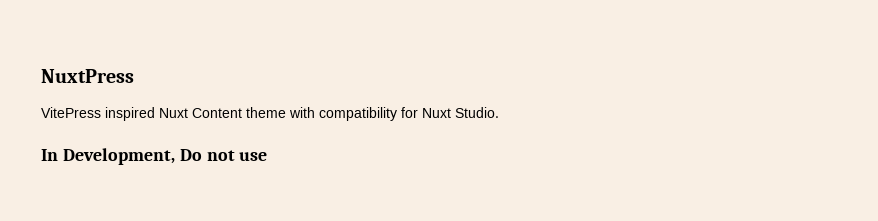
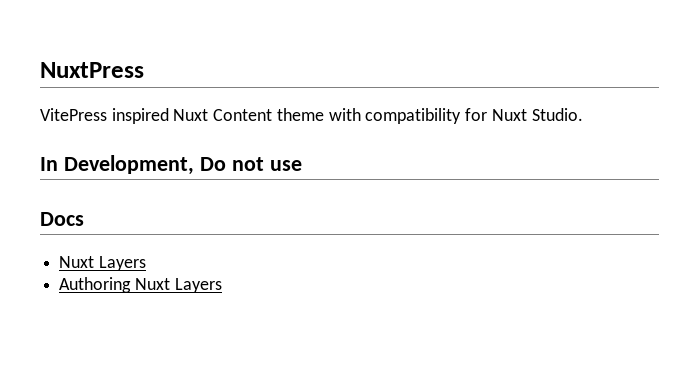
+ Docs
+ Nuxt Layers
+ Authoring Nuxt Layers

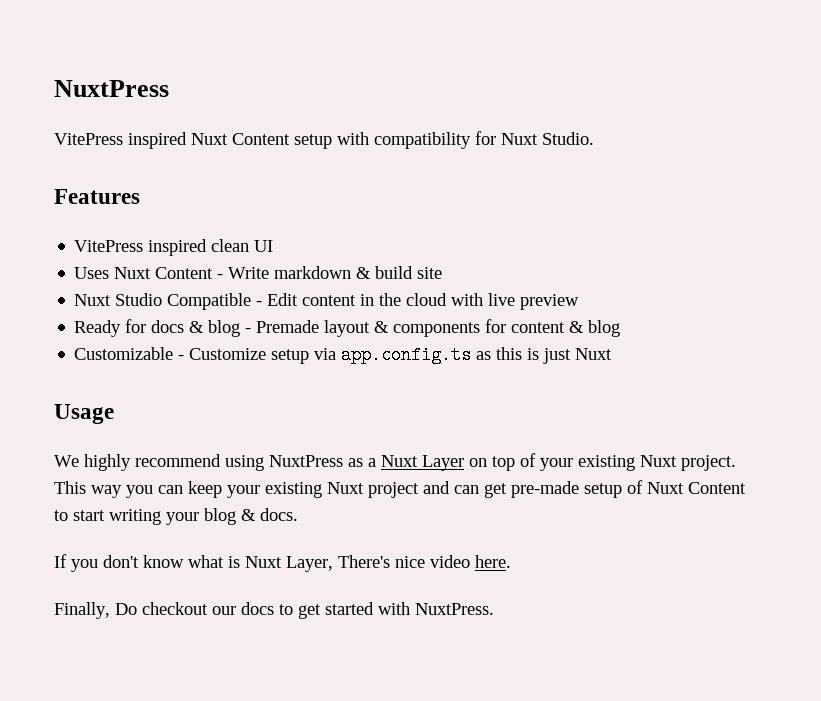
- VitePress inspired Nuxt Content theme with compatibility for Nuxt Studio.
+ VitePress inspired Nuxt Content setup with compatibility for Nuxt Studio.
- In Development, Do not use
- Docs
- Nuxt Layers
- Authoring Nuxt Layers
+ Features
+ VitePress inspired clean UI
+ Uses Nuxt Content - Write markdown & build site
+ Nuxt Studio Compatible - Edit content in the cloud with live preview
+ Ready for docs & blog - Premade layout & components for content & blog
+ Customizable - Customize setup via app.config.ts as this is just Nuxt
+ Usage
+ We highly recommend using NuxtPress as a Nuxt Layer on top of your existing Nuxt project. This way you can keep your existing Nuxt project and can get pre-made setup of Nuxt Content to start writing your blog & docs.
+ If you don't know what is Nuxt Layer, There's nice video here.
+ Finally, Do checkout our docs to get started with NuxtPress.

